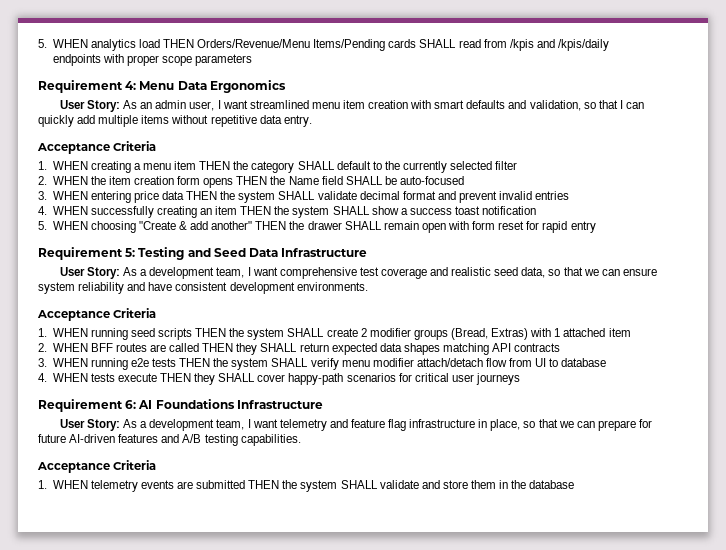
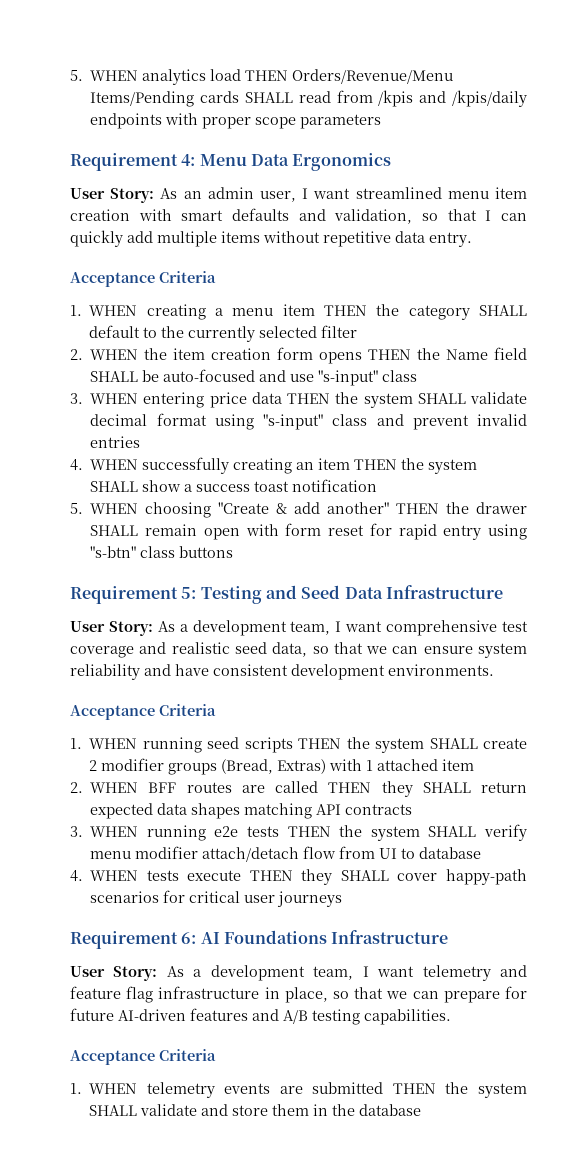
- 2. WHEN the item creation form opens THEN the Name field SHALL be auto-focused
+ 2. WHEN the item creation form opens THEN the Name field SHALL be auto-focused and use "s-input" class
- 3. WHEN entering price data THEN the system SHALL validate decimal format and prevent invalid entries
+ 3. WHEN entering price data THEN the system SHALL validate decimal format using "s-input" class and prevent invalid entries
- 5. WHEN choosing "Create & add another" THEN the drawer SHALL remain open with form reset for rapid entry
+ 5. WHEN choosing "Create & add another" THEN the drawer SHALL remain open with form reset for rapid entry using "s-btn" class buttons

